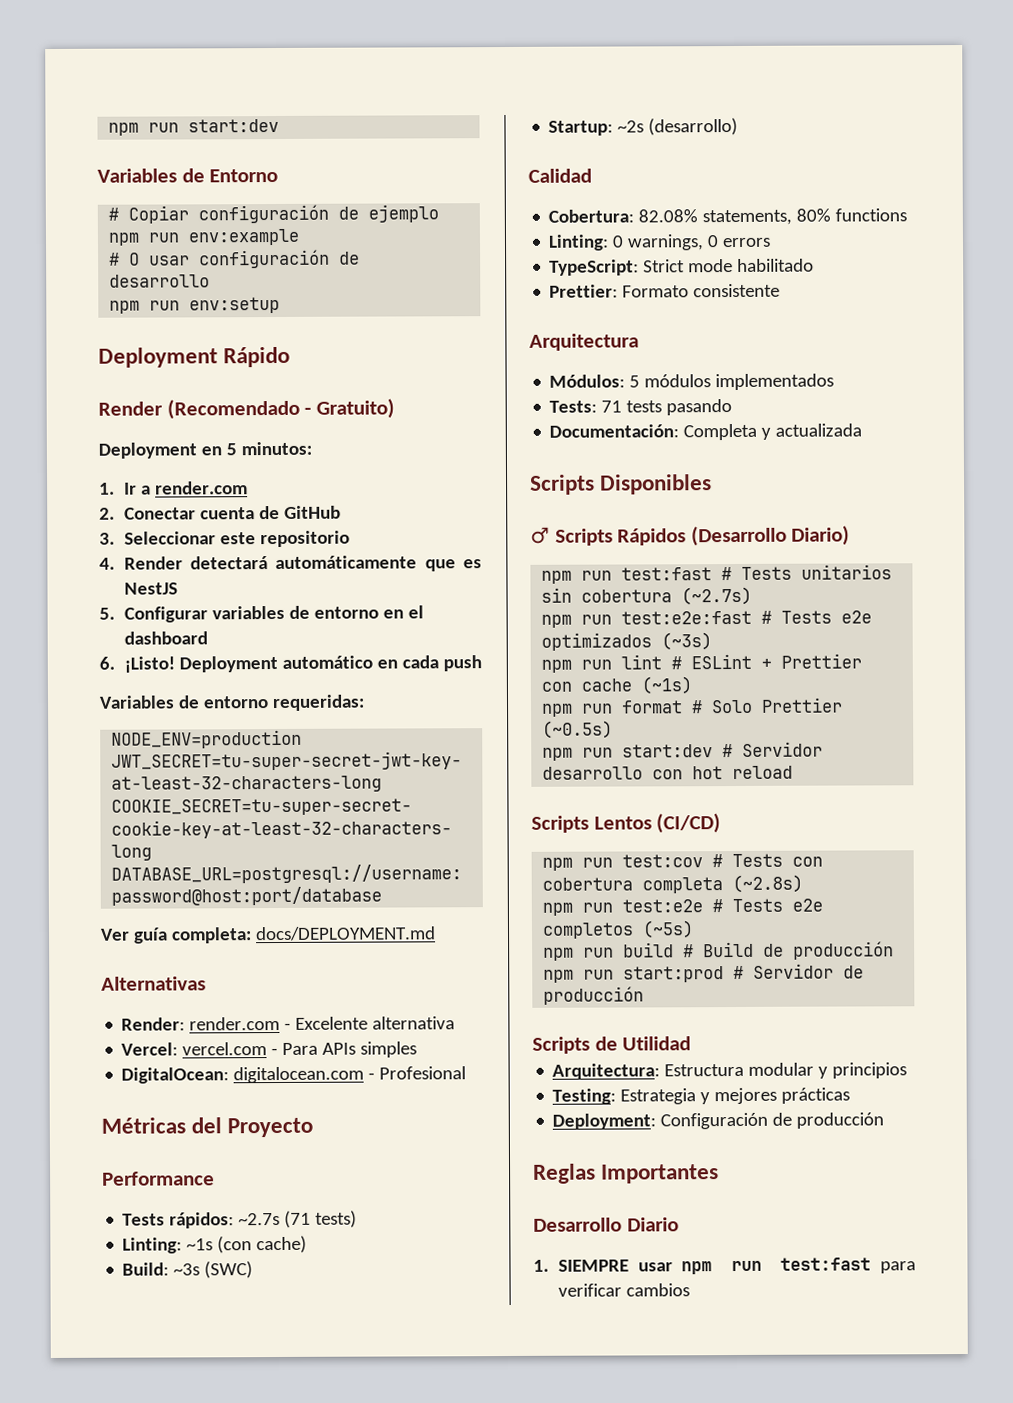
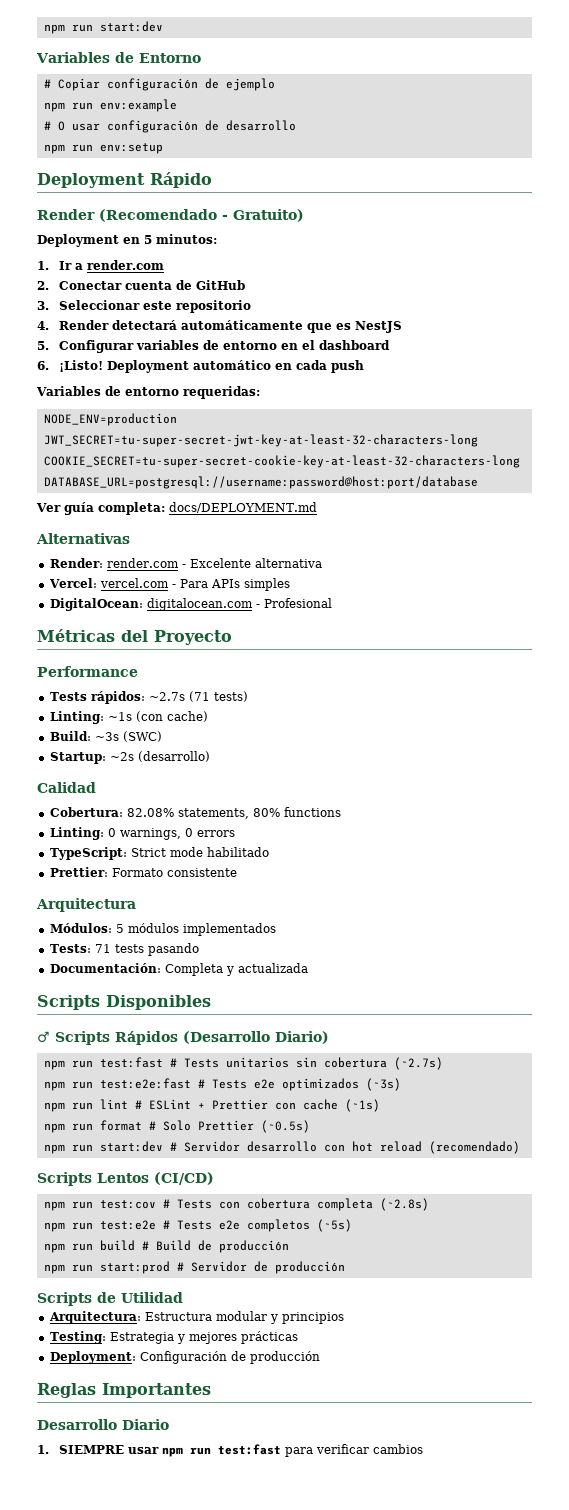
- npm run start:dev # Servidor desarrollo con hot reload
+ npm run start:dev # Servidor desarrollo con hot reload (recomendado)

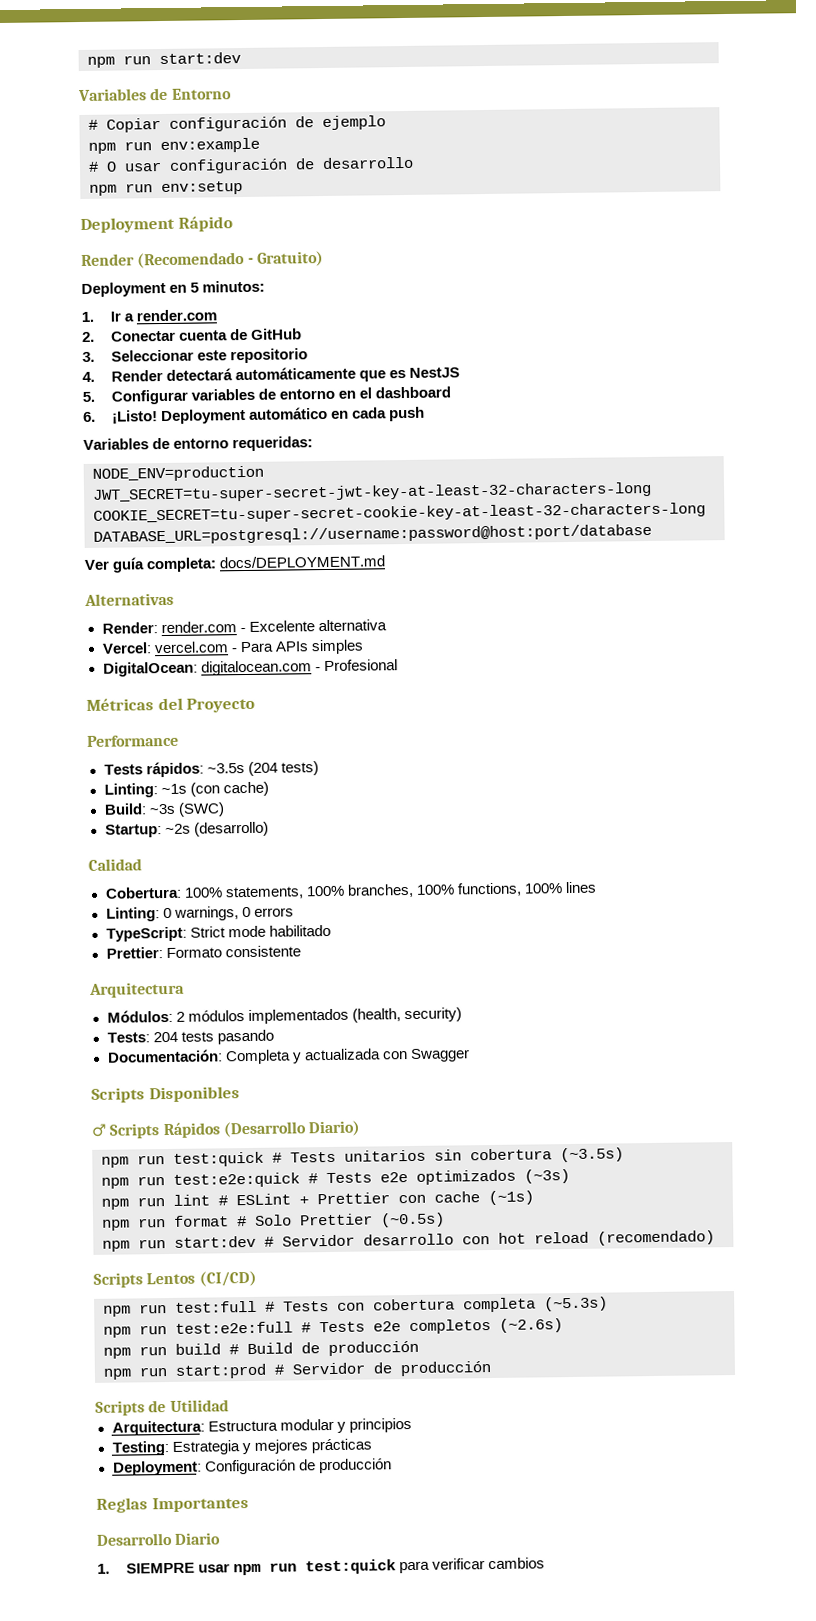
- Tests rápidos: ~2.7s (71 tests)
+ Tests rápidos: ~3.5s (204 tests)
- Cobertura: 82.08% statements, 80% functions
+ Cobertura: 100% statements, 100% branches, 100% functions, 100% lines
- Módulos: 5 módulos implementados
+ Módulos: 2 módulos implementados (health, security)
- Tests: 71 tests pasando
+ Tests: 204 tests pasando
- Documentación: Completa y actualizada
+ Documentación: Completa y actualizada con Swagger
- npm run test:fast # Tests unitarios sin cobertura (~2.7s)
- npm run test:e2e:fast # Tests e2e optimizados (~3s)
+ npm run test:quick # Tests unitarios sin cobertura (~3.5s)
+ npm run test:e2e:quick # Tests e2e optimizados (~3s)
- npm run test:cov # Tests con cobertura completa (~2.8s)
- npm run test:e2e # Tests e2e completos (~5s)
+ npm run test:full # Tests con cobertura completa (~5.3s)
+ npm run test:e2e:full # Tests e2e completos (~2.6s)
- 1. SIEMPRE usar npm run test:fast para verificar cambios
+ 1. SIEMPRE usar npm run test:quick para verificar cambios

